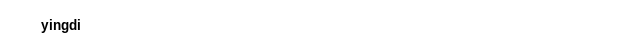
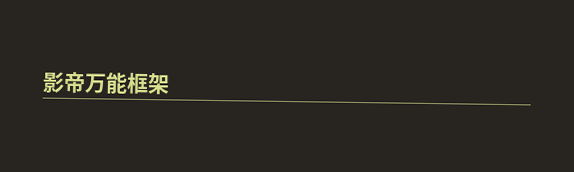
- yingdi
+ 影帝万能框架

